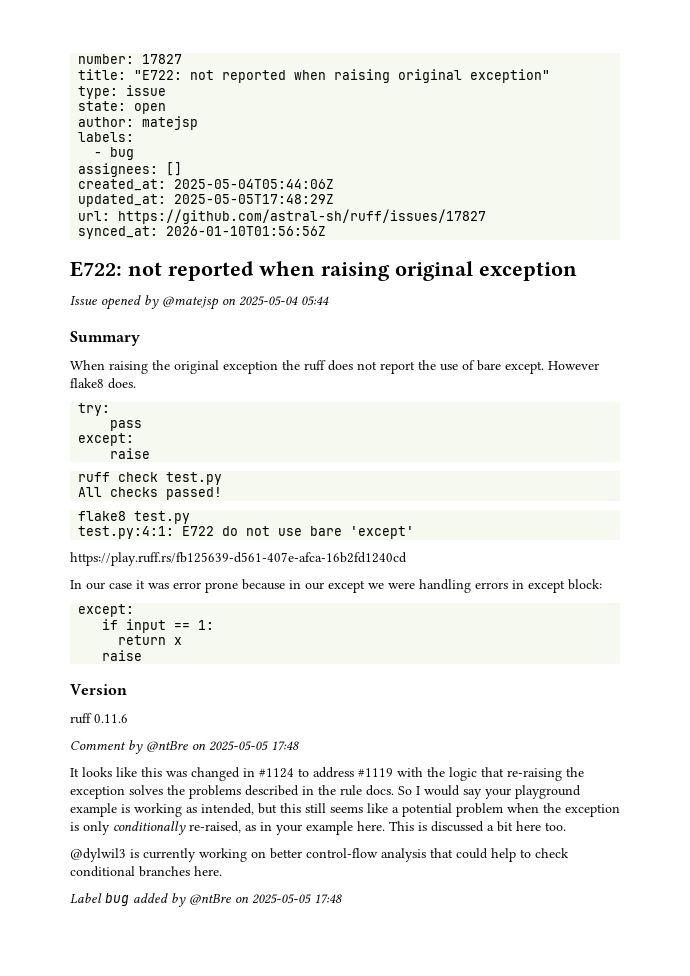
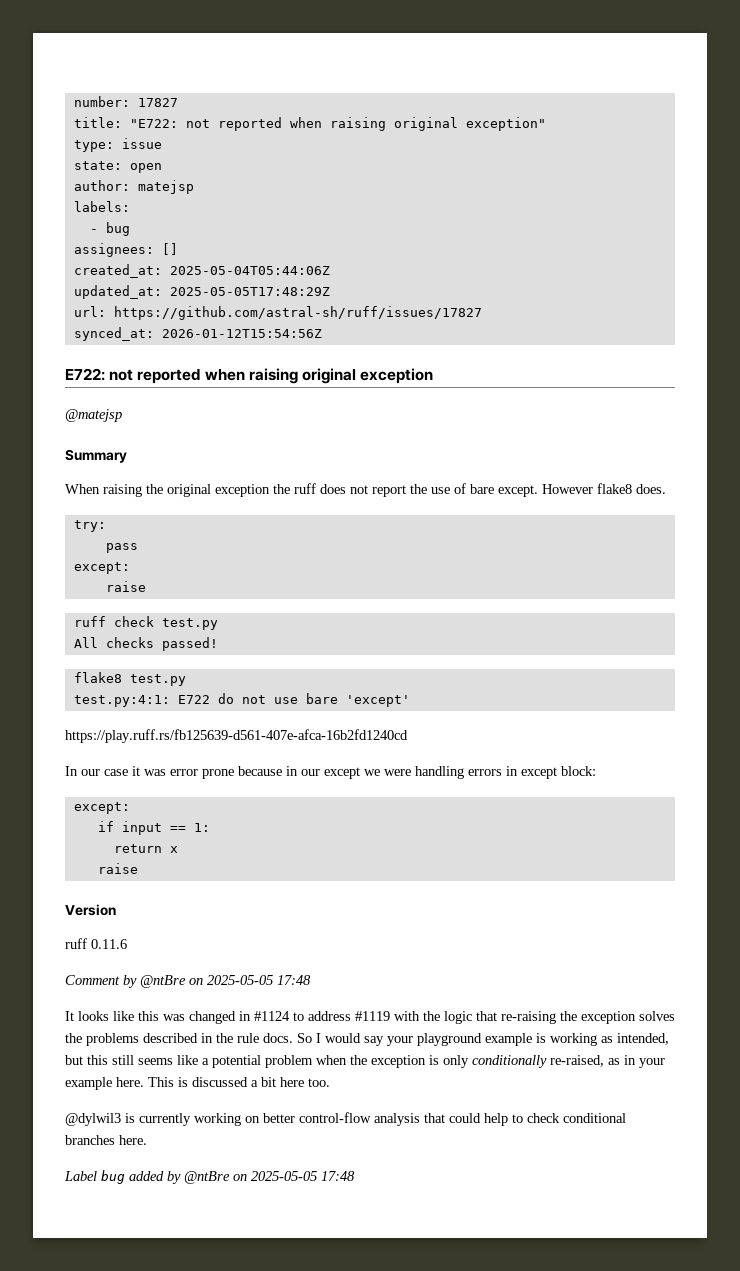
- synced_at: 2026-01-10T01:56:56Z
+ synced_at: 2026-01-12T15:54:56Z
- Issue opened by @matejsp on 2025-05-04 05:44
+ @matejsp

